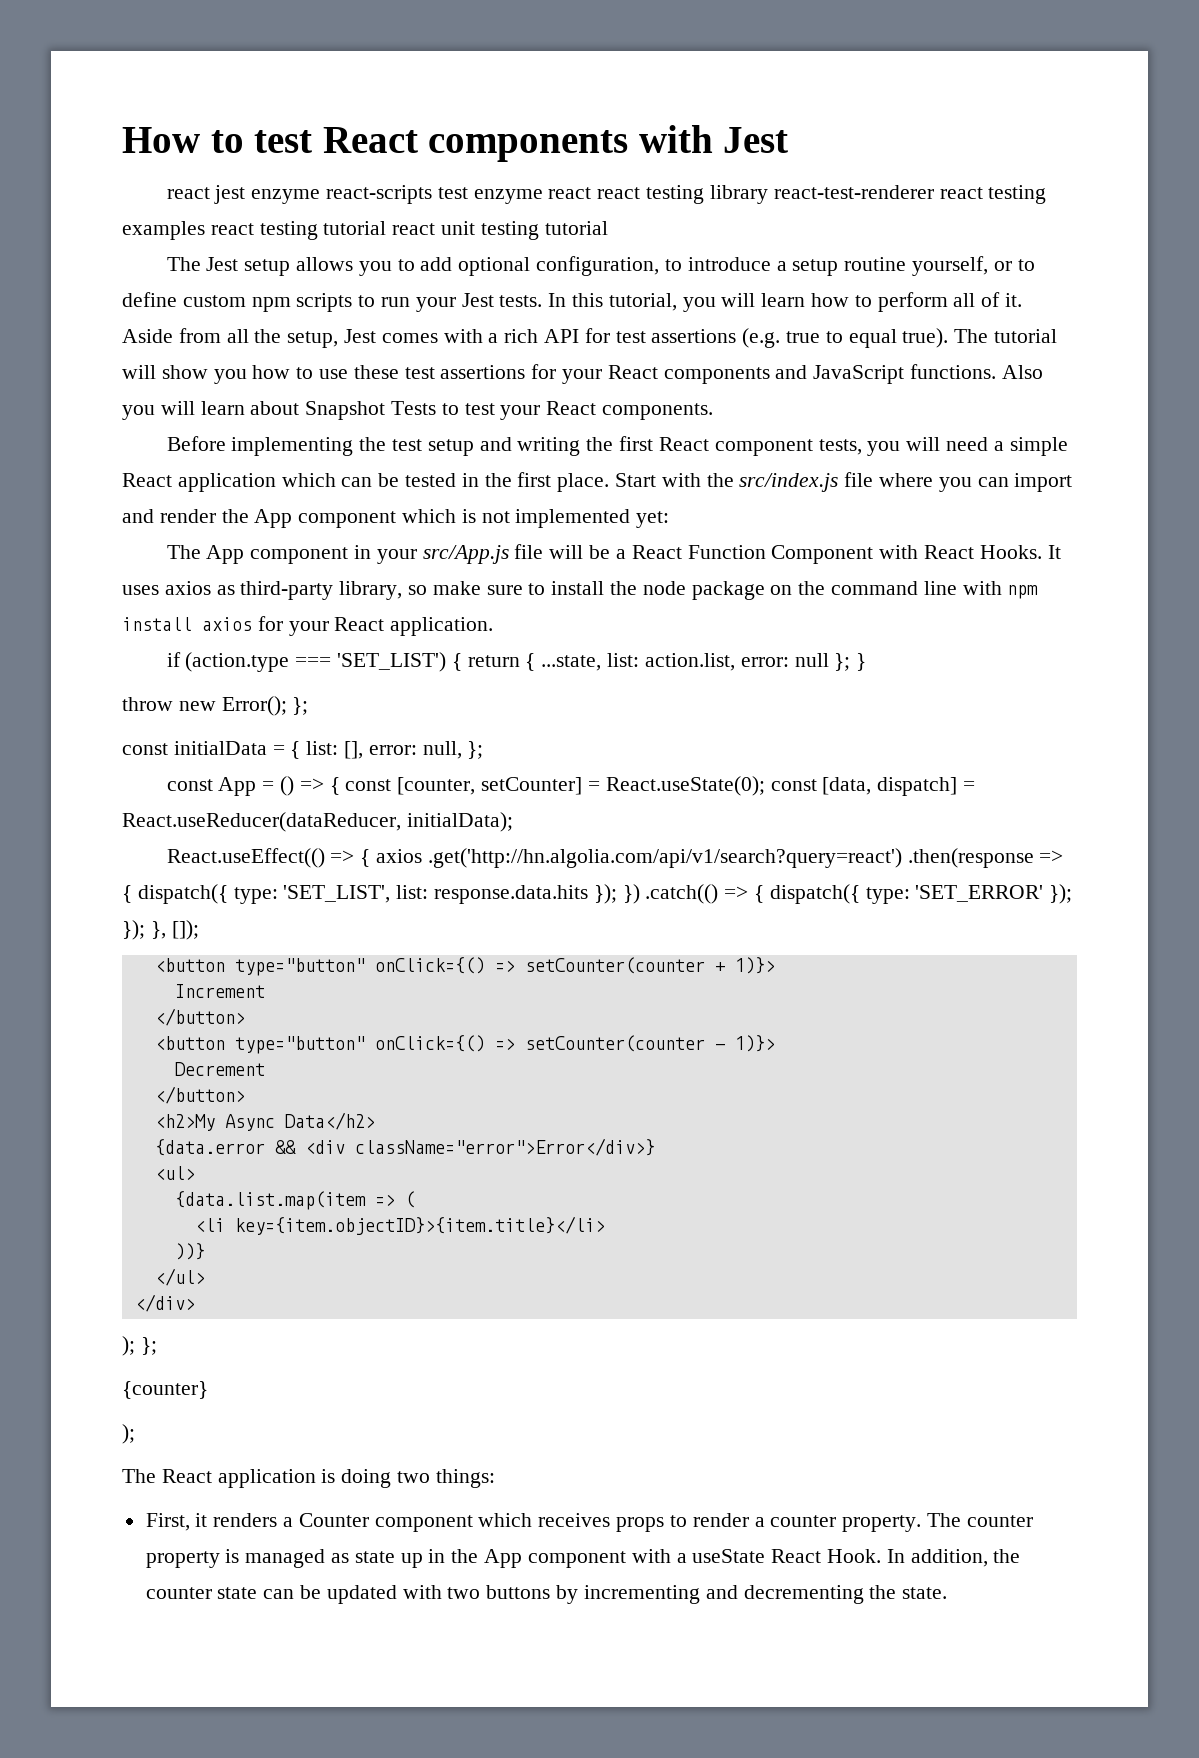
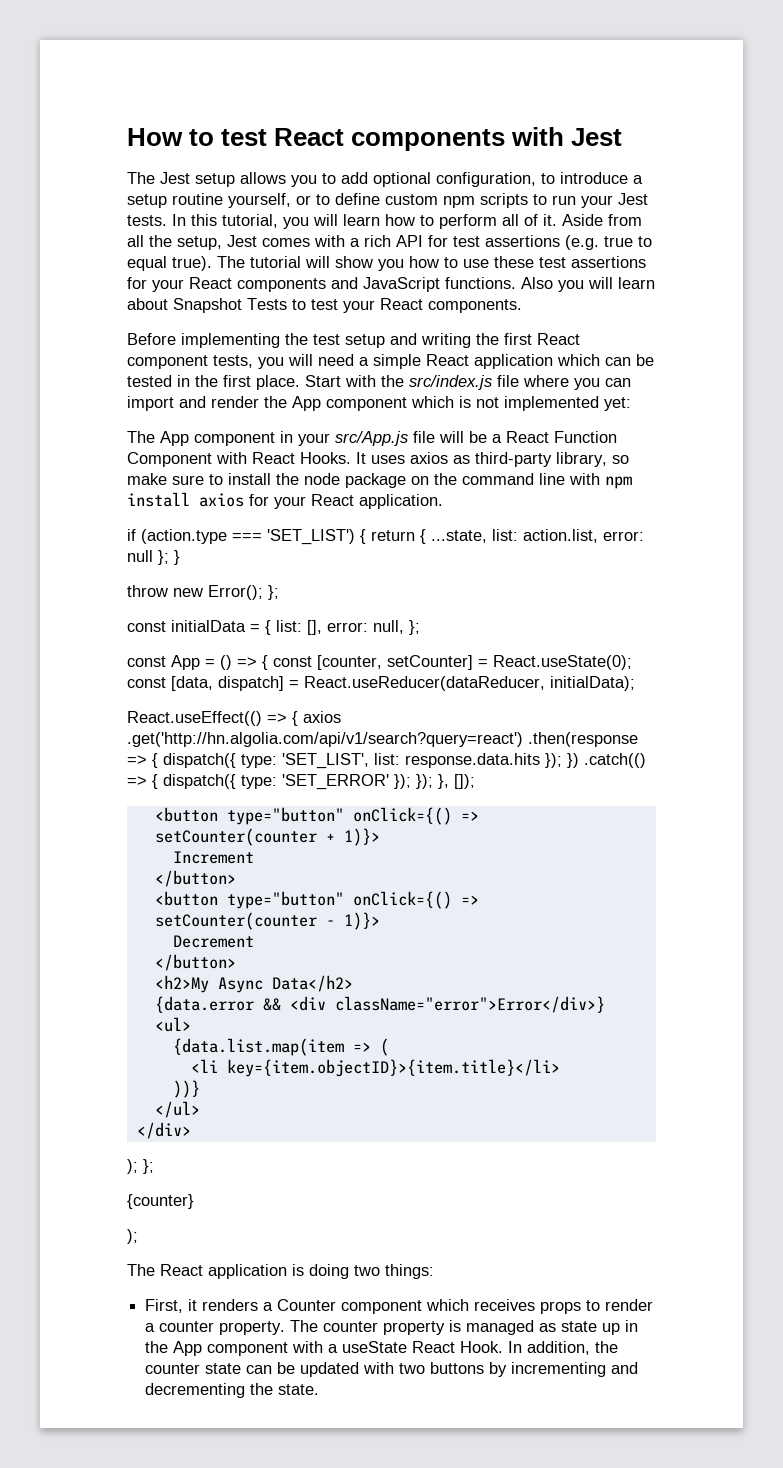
- react jest enzyme react-scripts test enzyme react react testing library react-test-renderer react testing examples react testing tutorial react unit testing tutorial

